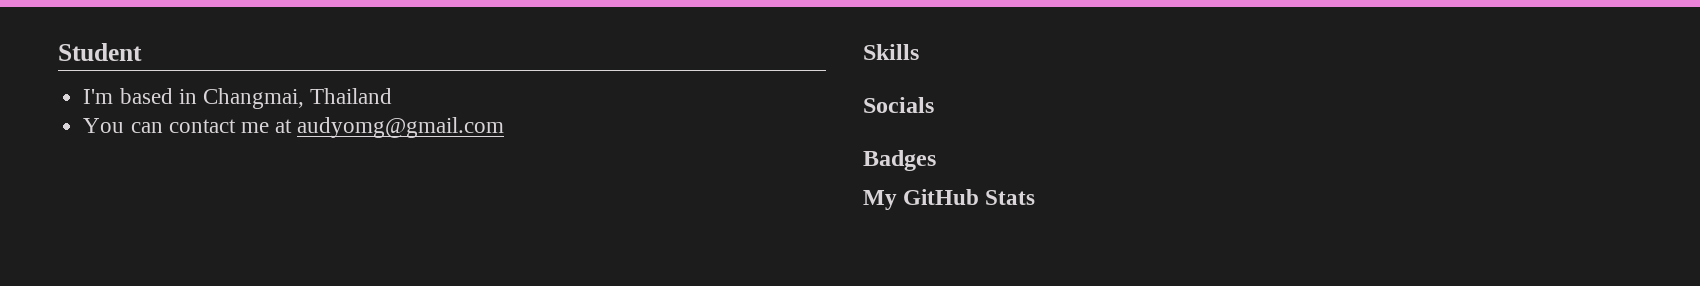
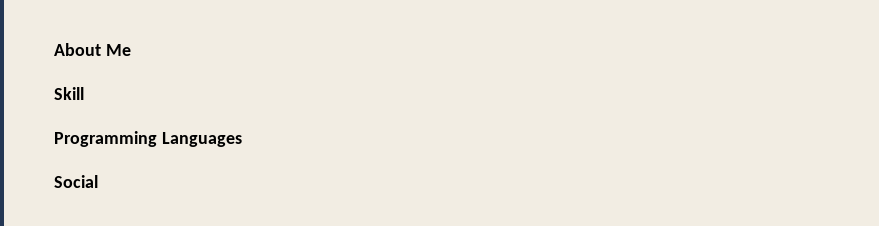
- Student
- I'm based in Changmai, Thailand
- You can contact me at audyomg@gmail.com
- Skills
- Socials
- Badges
- My GitHub Stats
+ About Me
+ Skill
+ Programming Languages
+ Social

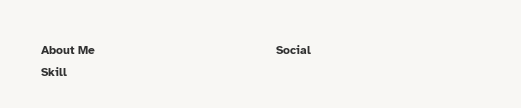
- Programming Languages

